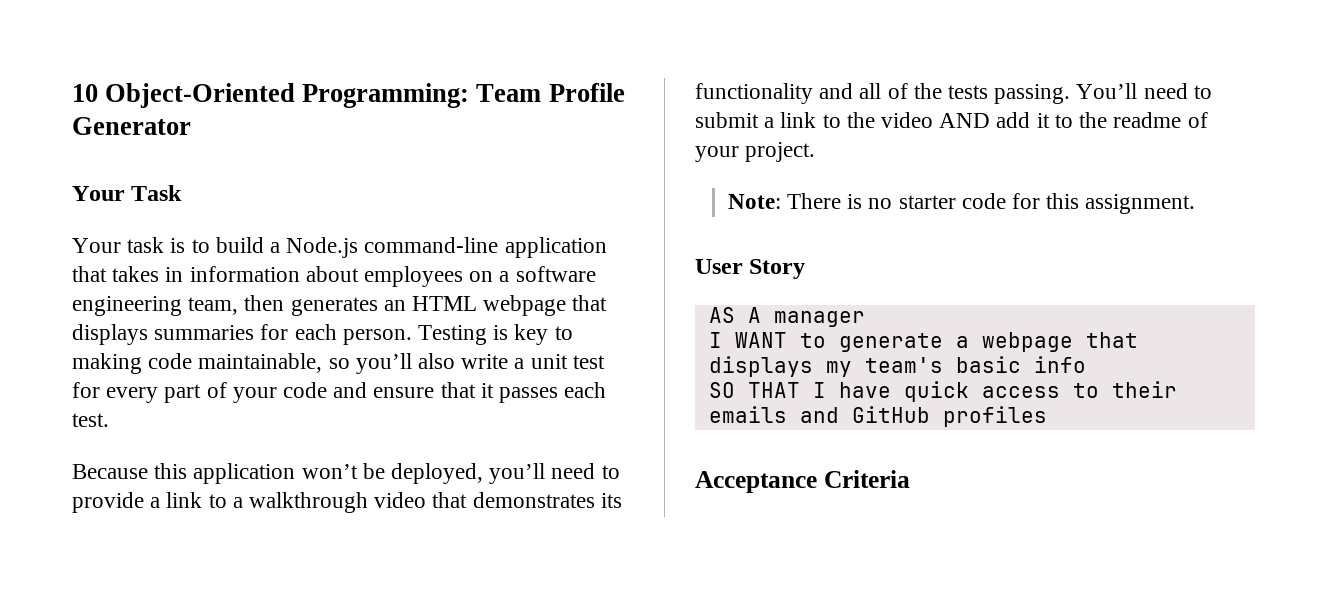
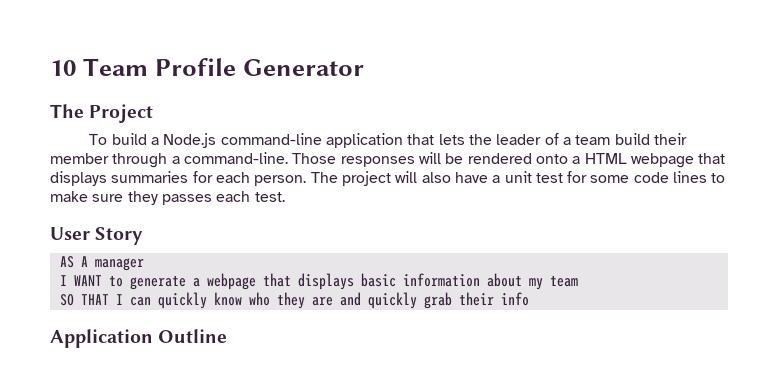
- 10 Object-Oriented Programming: Team Profile Generator
+ 10 Team Profile Generator
- Your Task
- Your task is to build a Node.js command-line application that takes in information about employees on a software engineering team, then generates an HTML webpage that displays summaries for each person.
+ The Project
+ To build a Node.js command-line application that lets the leader of a team build their member through a command-line. Those responses will be rendered onto a HTML webpage that displays summaries for each person.
- Testing is key to making code maintainable, so you’ll also write a unit test for every part of your code and ensure that it passes each test.
- Because this application won’t be deployed, you’ll need to provide a link to a walkthrough video that demonstrates its functionality and all of the tests passing. You’ll need to submit a link to the video AND add it to the readme of your project.
- Note: There is no starter code for this assignment.
+ The project will also have a unit test for some code lines to make sure they passes each test.
- I WANT to generate a webpage that displays my team's basic info
- SO THAT I have quick access to their emails and GitHub profiles
- Acceptance Criteria
+ I WANT to generate a webpage that displays basic information about my team
+ SO THAT I can quickly know who they are and quickly grab their info
+ Application Outline

